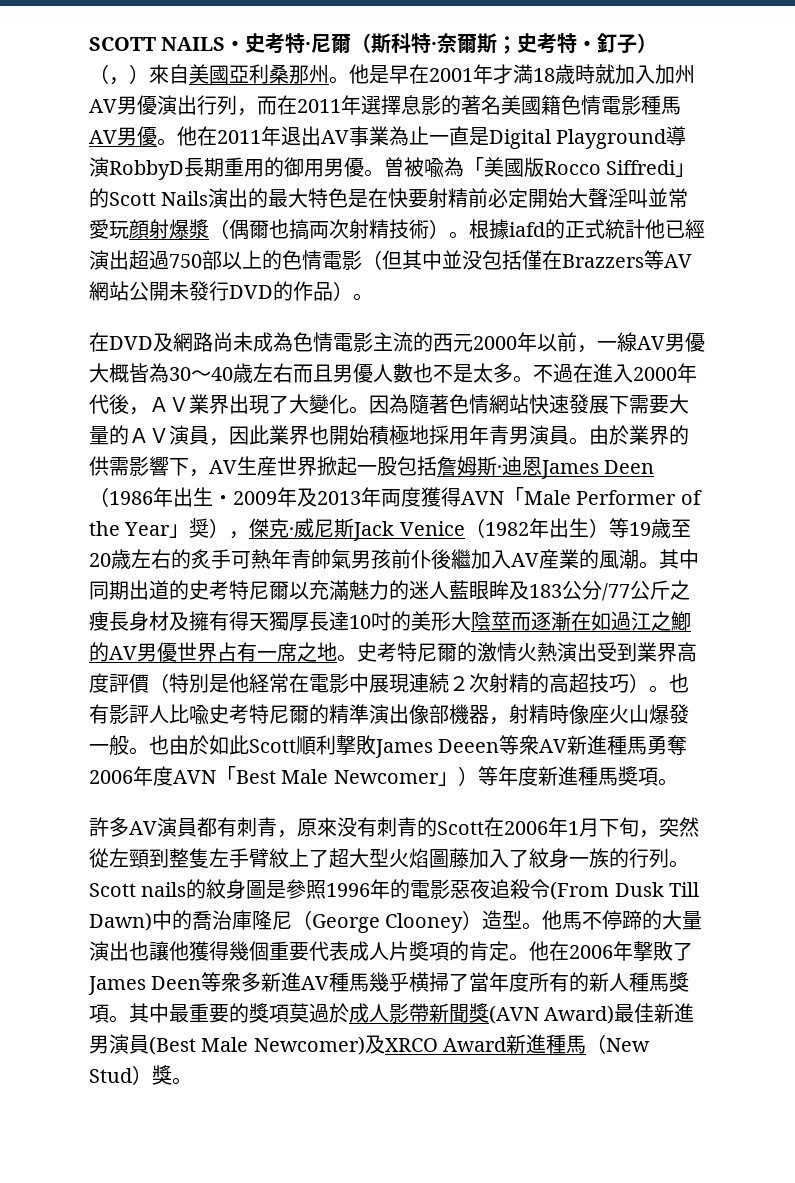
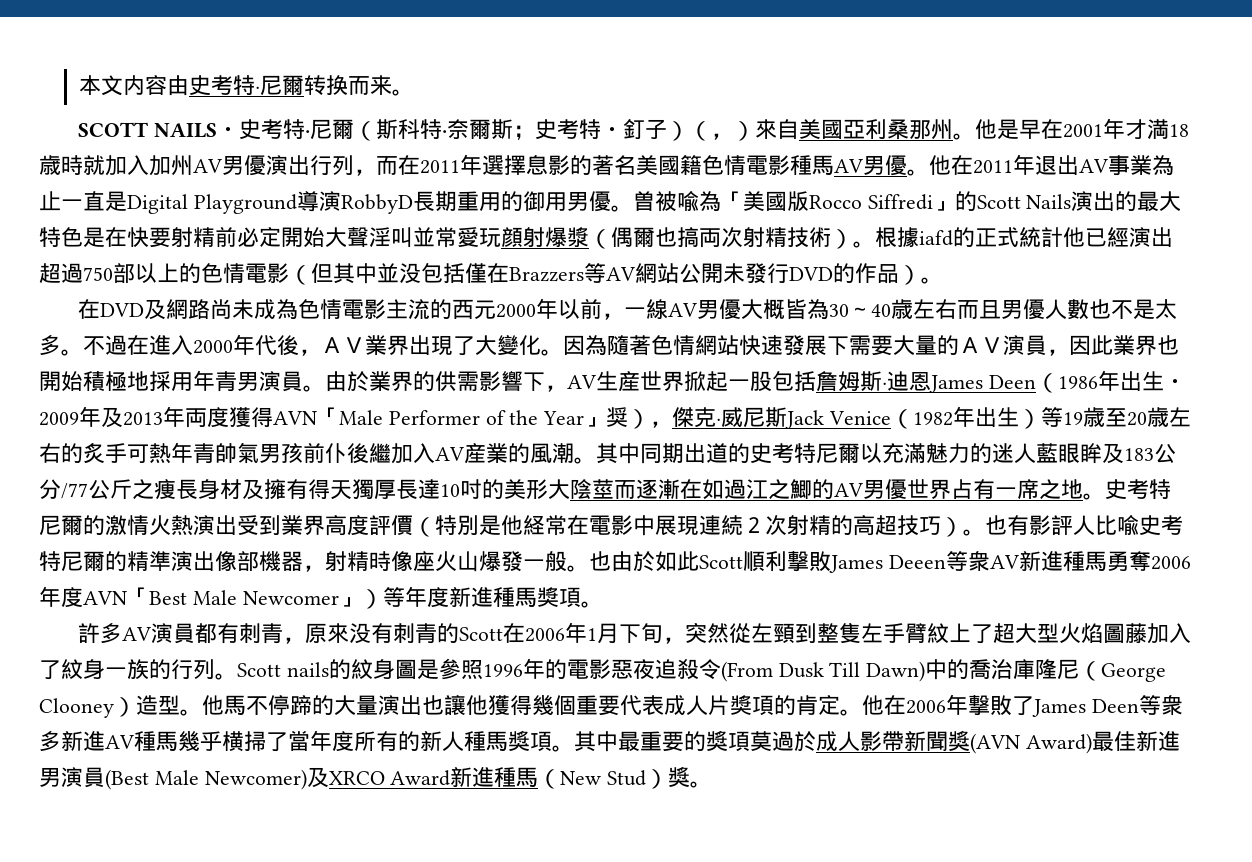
+ 本文内容由史考特·尼爾转换而来。

